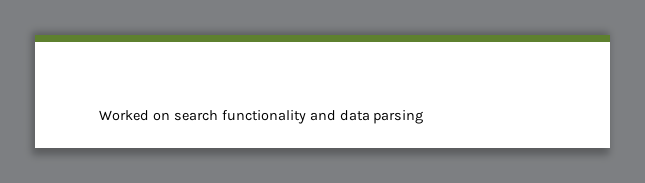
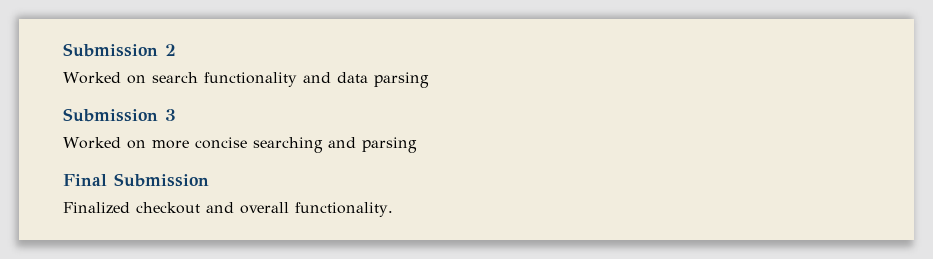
+ Submission 2
+ Submission 3
+ Worked on more concise searching and parsing
+ Final Submission
+ Finalized checkout and overall functionality.

